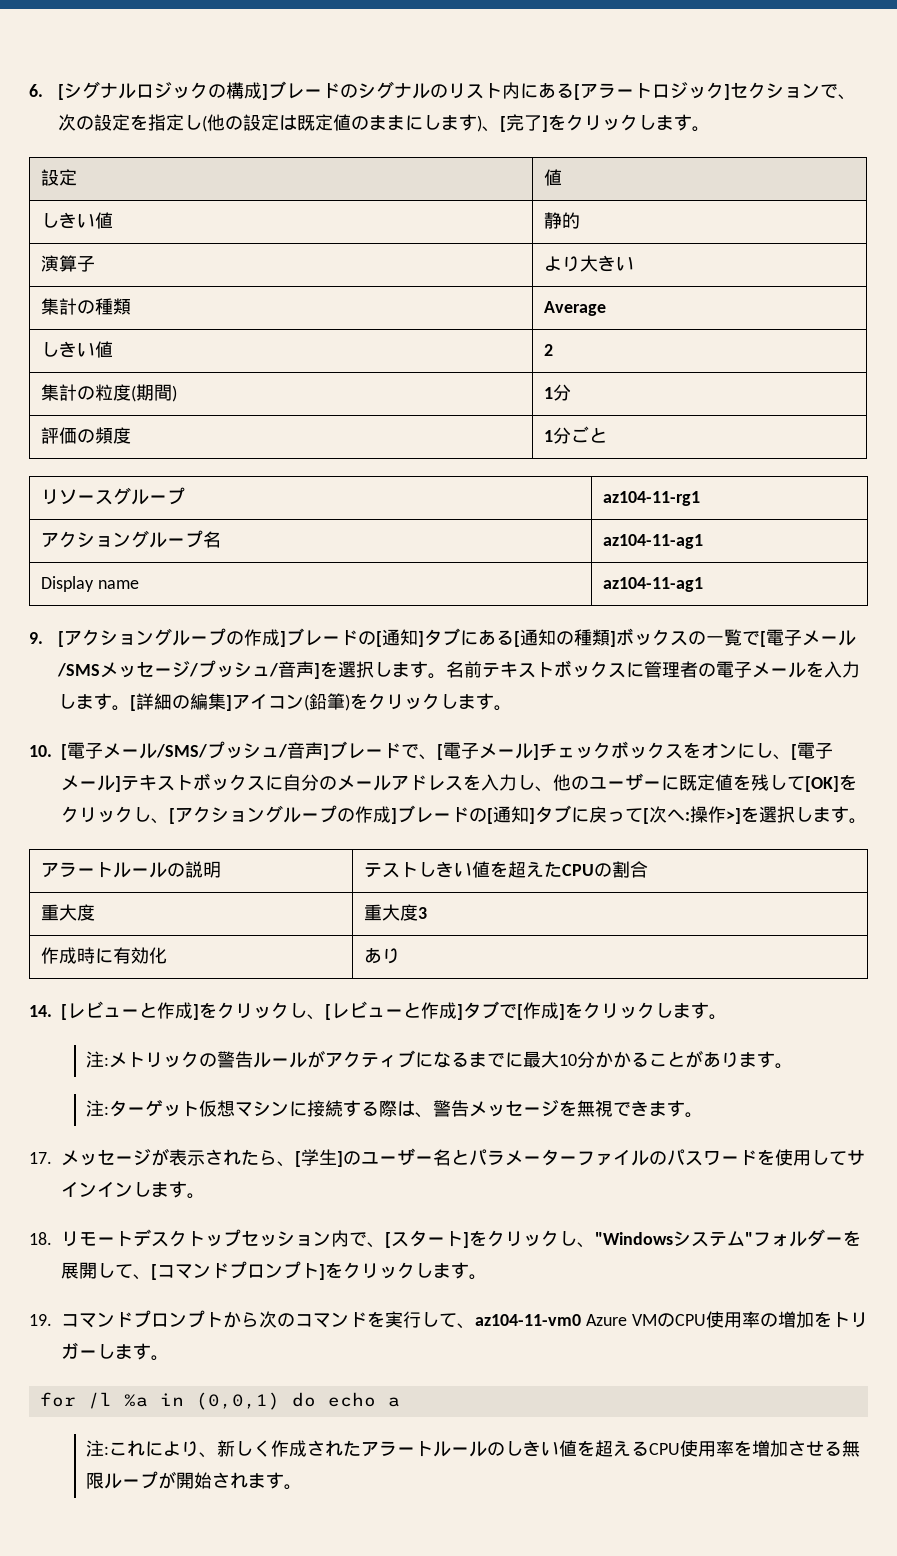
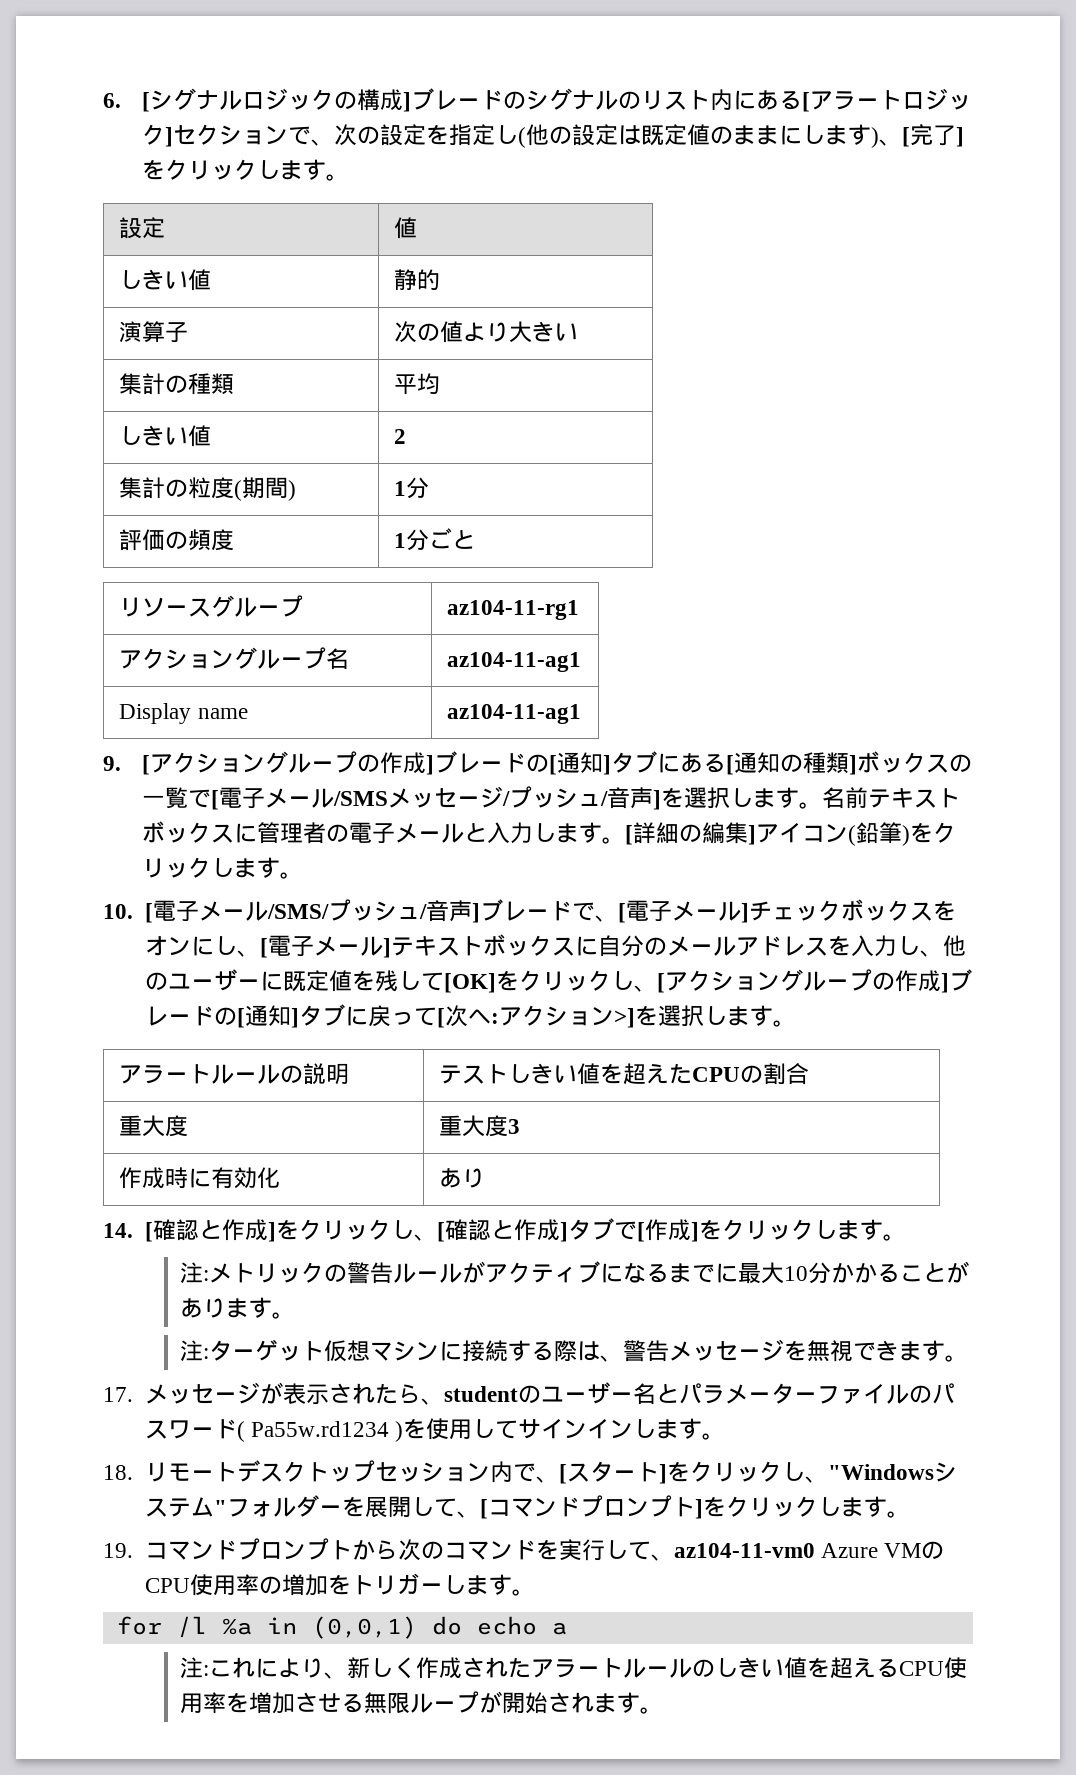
- 演算子 | より大きい
+ 演算子 | 次の値より大きい
- 集計の種類 | Average
+ 集計の種類 | 平均
- 名前テキストボックスに管理者の電子メールを入力します。
+ 名前テキストボックスに管理者の電子メールと入力します。
- 操作>]を選択します。
+ アクション>]を選択します。
- 14. [レビューと作成]をクリックし、[レビューと作成]タブで[作成]をクリックします。
+ 14. [確認と作成]をクリックし、[確認と作成]タブで[作成]をクリックします。
- 17.メッセージが表示されたら、[学生]のユーザー名とパラメーターファイルのパスワードを使用してサインインします。
+ 17.メッセージが表示されたら、studentのユーザー名とパラメーターファイルのパスワード( Pa55w.rd1234 )を使用してサインインします。

